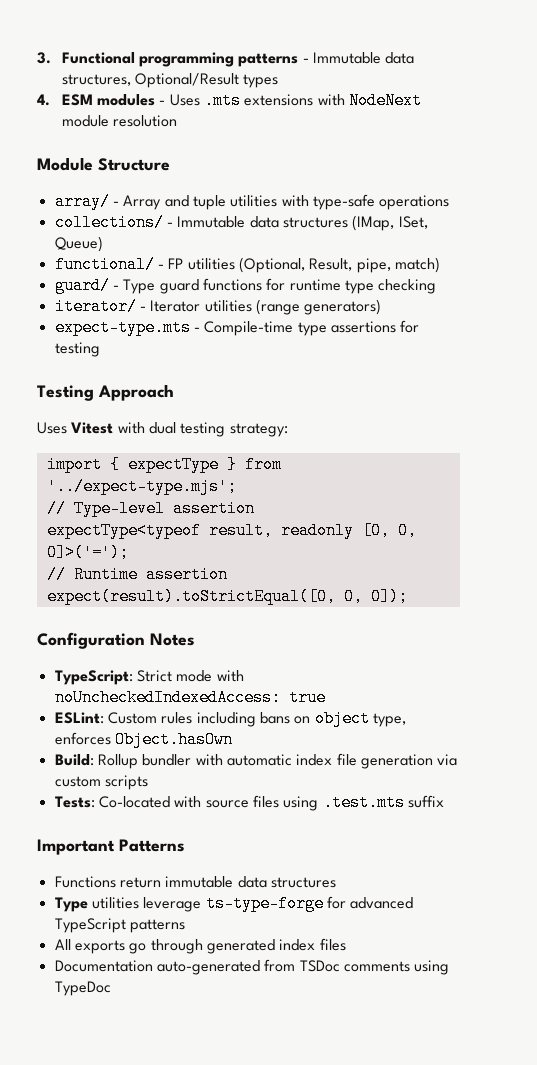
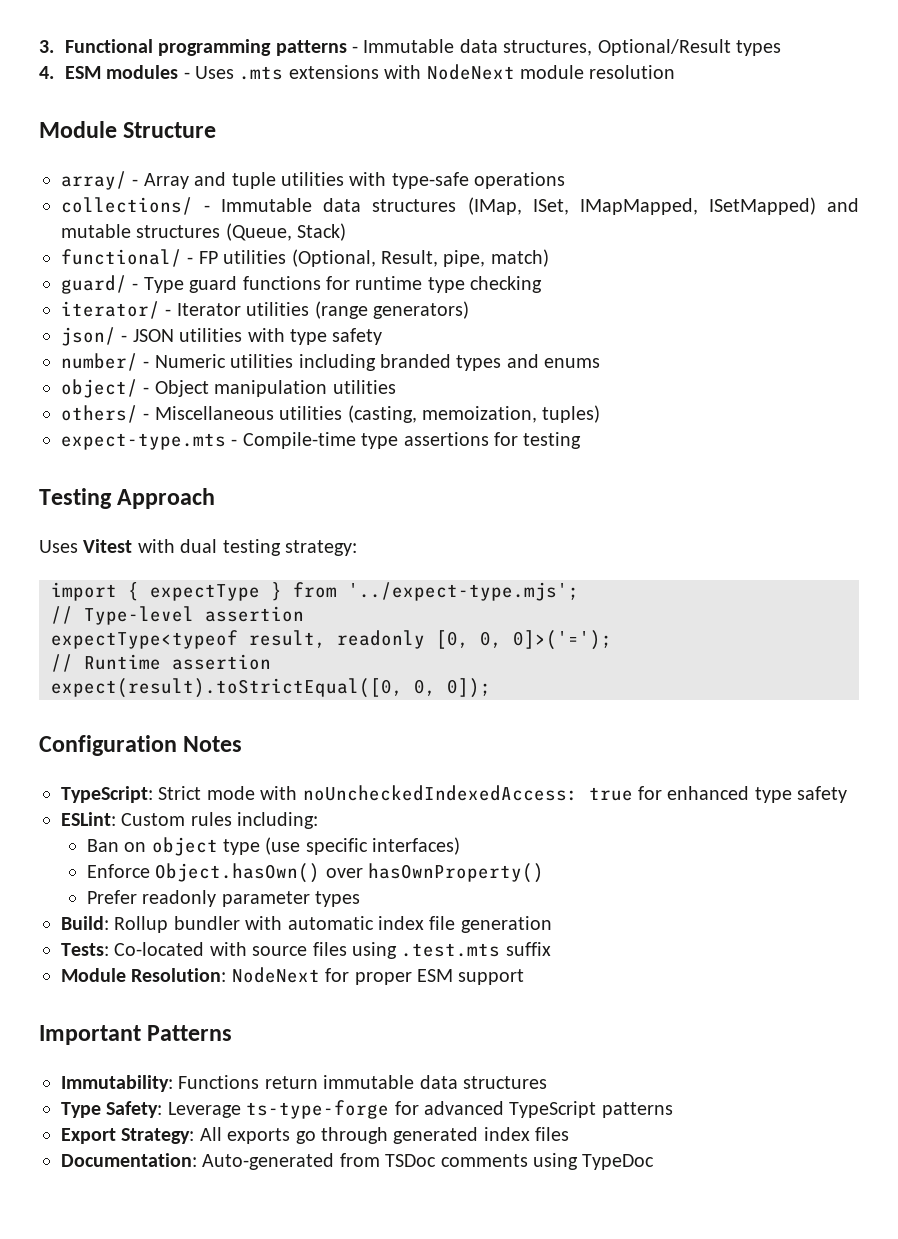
- collections/ - Immutable data structures (IMap, ISet, Queue)
+ collections/ - Immutable data structures (IMap, ISet, IMapMapped, ISetMapped) and mutable structures (Queue, Stack)
+ json/ - JSON utilities with type safety
+ number/ - Numeric utilities including branded types and enums
+ object/ - Object manipulation utilities
+ others/ - Miscellaneous utilities (casting, memoization, tuples)
- TypeScript: Strict mode with noUncheckedIndexedAccess: true
+ TypeScript: Strict mode with noUncheckedIndexedAccess: true for enhanced type safety
- ESLint: Custom rules including bans on object type, enforces Object.hasOwn
+ ESLint: Custom rules including:
+ Ban on object type (use specific interfaces)
+ Enforce Object.hasOwn() over hasOwnProperty()
+ Prefer readonly parameter types
- Build: Rollup bundler with automatic index file generation via custom scripts
+ Build: Rollup bundler with automatic index file generation
+ Module Resolution: NodeNext for proper ESM support
- Functions return immutable data structures
+ Immutability: Functions return immutable data structures
- Type utilities leverage ts-type-forge for advanced TypeScript patterns
+ Type Safety: Leverage ts-type-forge for advanced TypeScript patterns
- All exports go through generated index files
+ Export Strategy: All exports go through generated index files
- Documentation auto-generated from TSDoc comments using TypeDoc
+ Documentation: Auto-generated from TSDoc comments using TypeDoc

